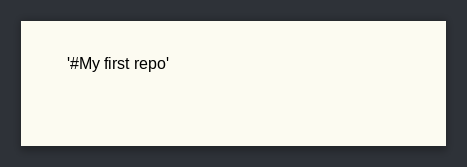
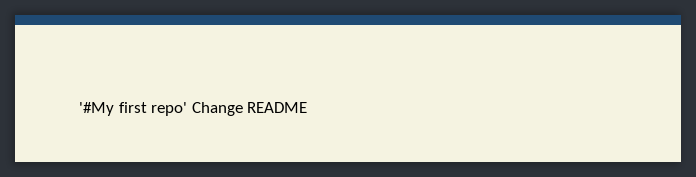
- '#My first repo'
+ '#My first repo' Change README

